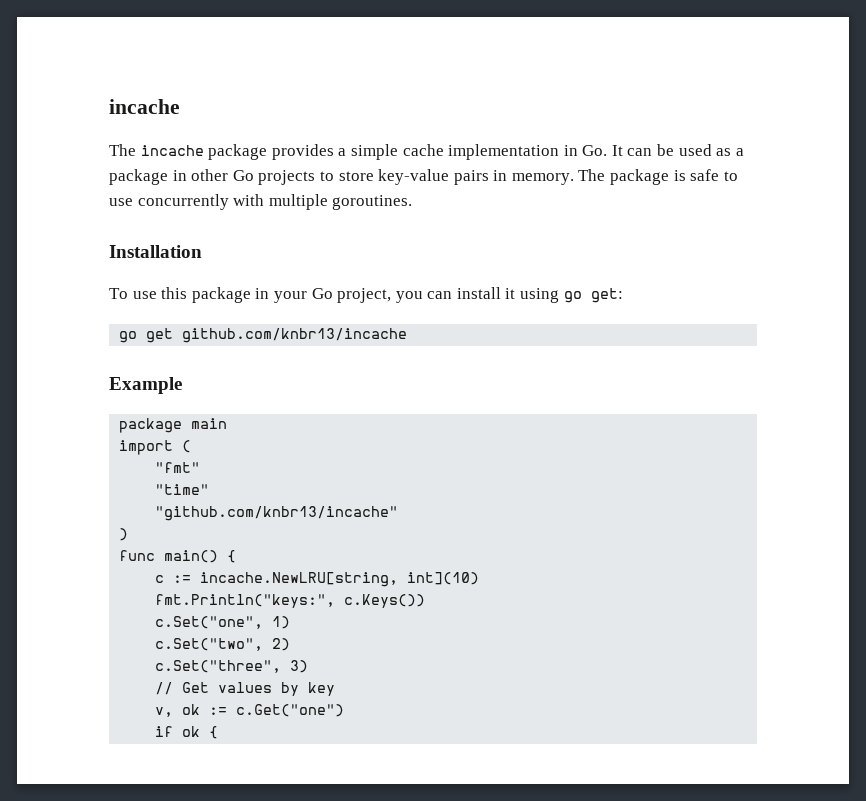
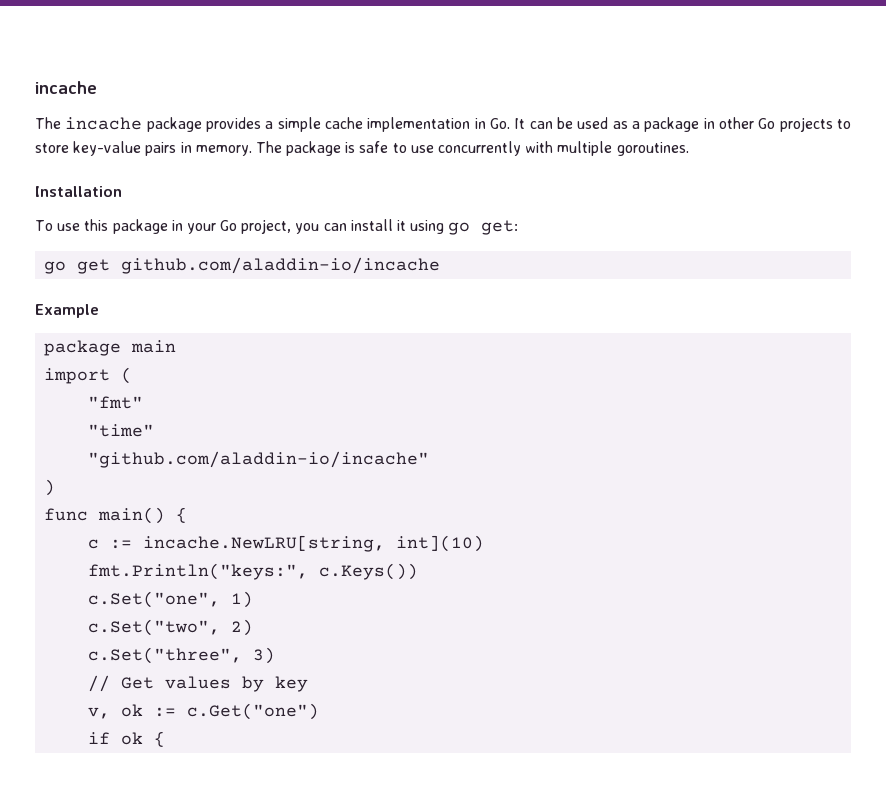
- go get github.com/knbr13/incache
+ go get github.com/aladdin-io/incache
- "github.com/knbr13/incache"
+ "github.com/aladdin-io/incache"

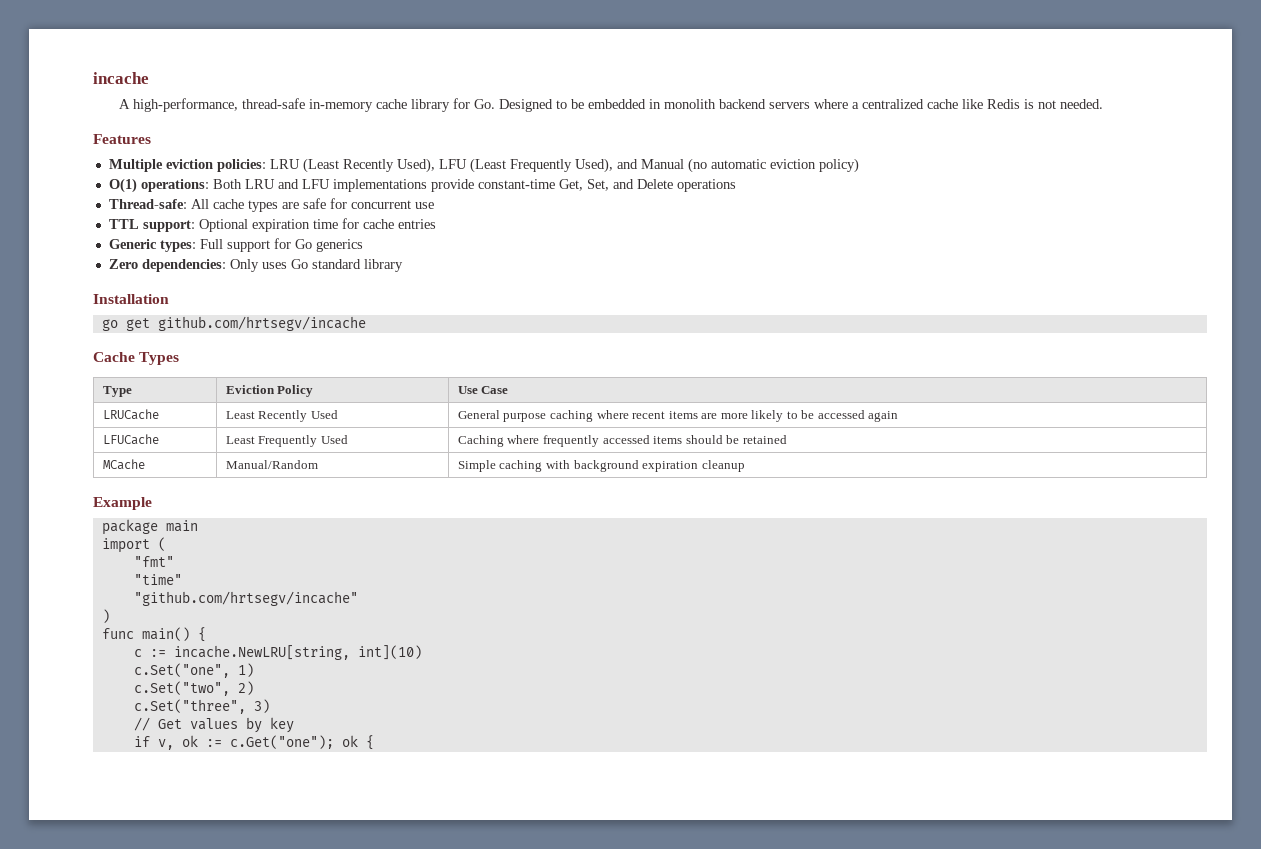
- The incache package provides a simple cache implementation in Go. It can be used as a package in other Go projects to store key-value pairs in memory. The package is safe to use concurrently with multiple goroutines.
+ A high-performance, thread-safe in-memory cache library for Go. Designed to be embedded in monolith backend servers where a centralized cache like Redis is not needed.
+ Features
+ Multiple eviction policies: LRU (Least Recently Used), LFU (Least Frequently Used), and Manual (no automatic eviction policy)
+ O(1) operations: Both LRU and LFU implementations provide constant-time Get, Set, and Delete operations
+ Thread-safe: All cache types are safe for concurrent use
+ TTL support: Optional expiration time for cache entries
+ Generic types: Full support for Go generics
+ Zero dependencies: Only uses Go standard library
  Installation
- To use this package in your Go project, you can install it using go get:
- go get github.com/aladdin-io/incache
+ go get github.com/hrtsegv/incache
+ Cache Types
+ Type | Eviction Policy | Use Case
+ LRUCache | Least Recently Used | General purpose caching where recent items are more likely to be accessed again
+ LFUCache | Least Frequently Used | Caching where frequently accessed items should be retained
+ MCache | Manual/Random | Simple caching with background expiration cleanup
- "github.com/aladdin-io/incache"
+ "github.com/hrtsegv/incache"
- fmt.Println("keys:", c.Keys())
- v, ok := c.Get("one")
- if ok {
+ if v, ok := c.Get("one"); ok {

